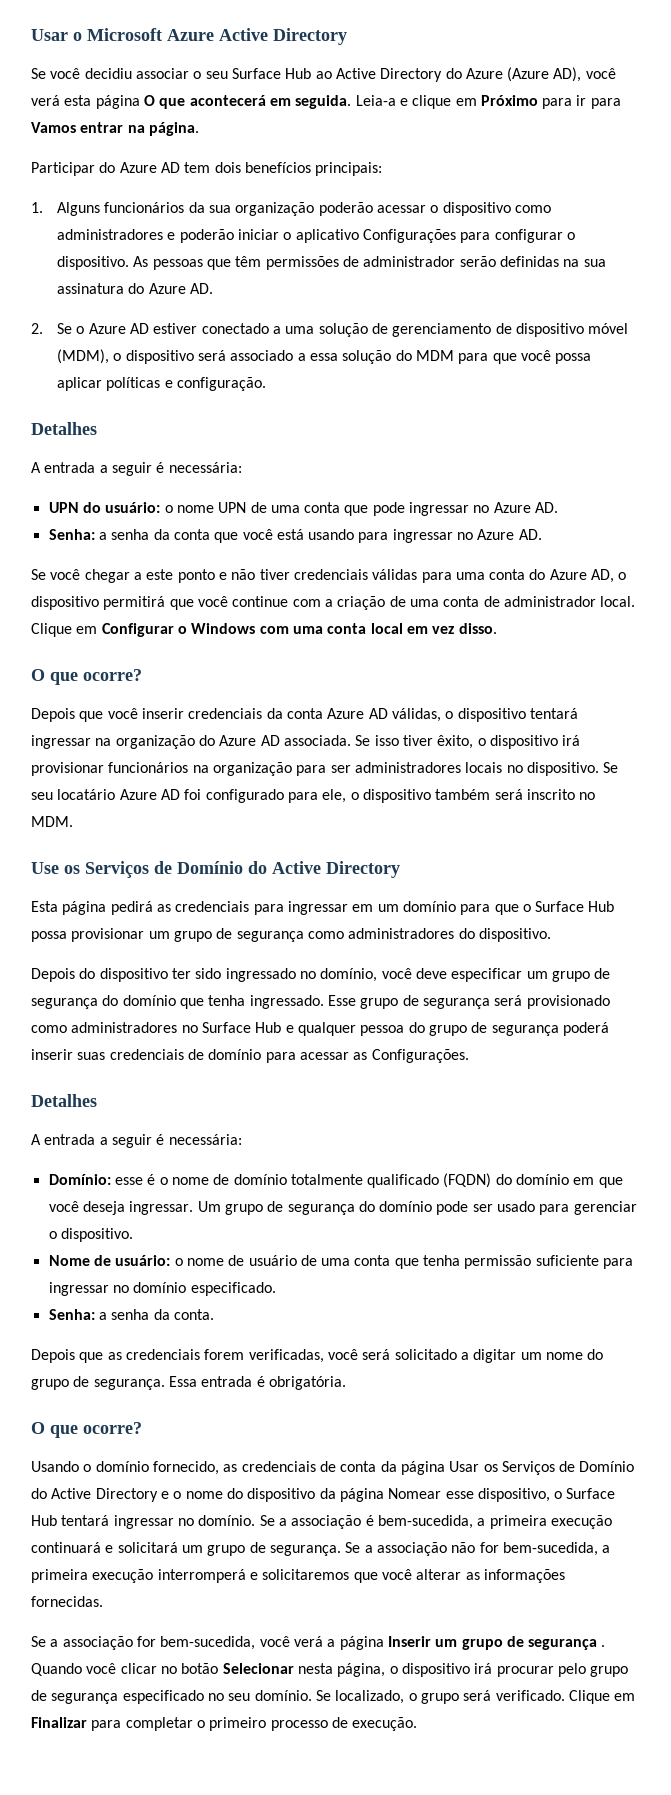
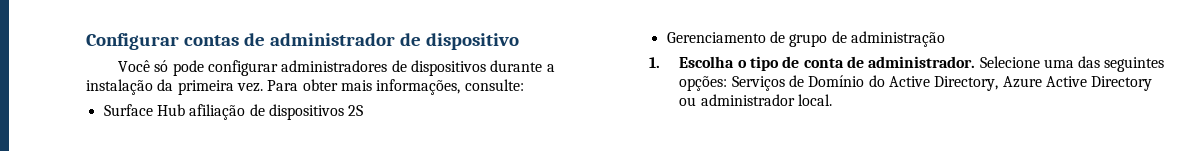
- Usar o Microsoft Azure Active Directory
- Se você decidiu associar o seu Surface Hub ao Active Directory do Azure (Azure AD), você verá esta página O que acontecerá em seguida. Leia-a e clique em Próximo para ir para Vamos entrar na página.
- Participar do Azure AD tem dois benefícios principais:
- 1. Alguns funcionários da sua organização poderão acessar o dispositivo como administradores e poderão iniciar o aplicativo Configurações para configurar o dispositivo. As pessoas que têm permissões de administrador serão definidas na sua assinatura do Azure AD.
- 2. Se o Azure AD estiver conectado a uma solução de gerenciamento de dispositivo móvel (MDM), o dispositivo será associado a essa solução do MDM para que você possa aplicar políticas e configuração.
- Detalhes
- A entrada a seguir é necessária:
- UPN do usuário: o nome UPN de uma conta que pode ingressar no Azure AD.
- Senha: a senha da conta que você está usando para ingressar no Azure AD.
- Se você chegar a este ponto e não tiver credenciais válidas para uma conta do Azure AD, o dispositivo permitirá que você continue com a criação de uma conta de administrador local. Clique em Configurar o Windows com uma conta local em vez disso.
- O que ocorre?
- Depois que você inserir credenciais da conta Azure AD válidas, o dispositivo tentará ingressar na organização do Azure AD associada. Se isso tiver êxito, o dispositivo irá provisionar funcionários na organização para ser administradores locais no dispositivo. Se seu locatário Azure AD foi configurado para ele, o dispositivo também será inscrito no MDM.
- Use os Serviços de Domínio do Active Directory
- Esta página pedirá as credenciais para ingressar em um domínio para que o Surface Hub possa provisionar um grupo de segurança como administradores do dispositivo.
- Depois do dispositivo ter sido ingressado no domínio, você deve especificar um grupo de segurança do domínio que tenha ingressado. Esse grupo de segurança será provisionado como administradores no Surface Hub e qualquer pessoa do grupo de segurança poderá inserir suas credenciais de domínio para acessar as Configurações.
- Detalhes
- A entrada a seguir é necessária:
- Domínio: esse é o nome de domínio totalmente qualificado (FQDN) do domínio em que você deseja ingressar. Um grupo de segurança do domínio pode ser usado para gerenciar o dispositivo.
- Nome de usuário: o nome de usuário de uma conta que tenha permissão suficiente para ingressar no domínio especificado.
- Senha: a senha da conta.
- Depois que as credenciais forem verificadas, você será solicitado a digitar um nome do grupo de segurança. Essa entrada é obrigatória.
- O que ocorre?
- Usando o domínio fornecido, as credenciais de conta da página Usar os Serviços de Domínio do Active Directory e o nome do dispositivo da página Nomear esse dispositivo, o Surface Hub tentará ingressar no domínio. Se a associação é bem-sucedida, a primeira execução continuará e solicitará um grupo de segurança. Se a associação não for bem-sucedida, a primeira execução interromperá e solicitaremos que você alterar as informações fornecidas.
- Se a associação for bem-sucedida, você verá a página Inserir um grupo de segurança . Quando você clicar no botão Selecionar nesta página, o dispositivo irá procurar pelo grupo de segurança especificado no seu domínio. Se localizado, o grupo será verificado. Clique em Finalizar para completar o primeiro processo de execução.
+ Configurar contas de administrador de dispositivo
+ Você só pode configurar administradores de dispositivos durante a instalação da primeira vez. Para obter mais informações, consulte:
+ Surface Hub afiliação de dispositivos 2S
+ Gerenciamento de grupo de administração
+ 1. Escolha o tipo de conta de administrador. Selecione uma das seguintes opções: Serviços de Domínio do Active Directory, Azure Active Directory ou administrador local.

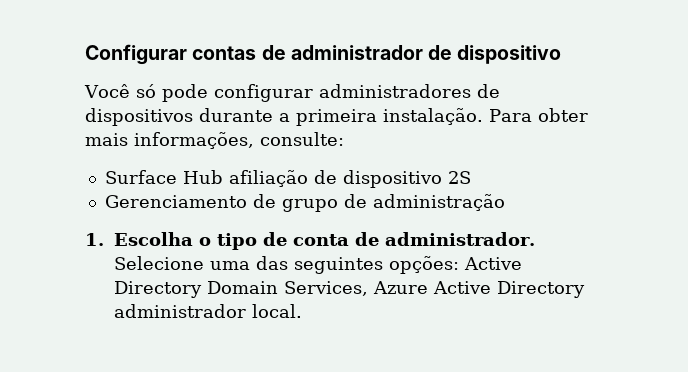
- Você só pode configurar administradores de dispositivos durante a instalação da primeira vez.
+ Você só pode configurar administradores de dispositivos durante a primeira instalação.
- Surface Hub afiliação de dispositivos 2S
+ Surface Hub afiliação de dispositivo 2S
- Selecione uma das seguintes opções: Serviços de Domínio do Active Directory, Azure Active Directory ou administrador local.
+ Selecione uma das seguintes opções: Active Directory Domain Services, Azure Active Directory administrador local.

